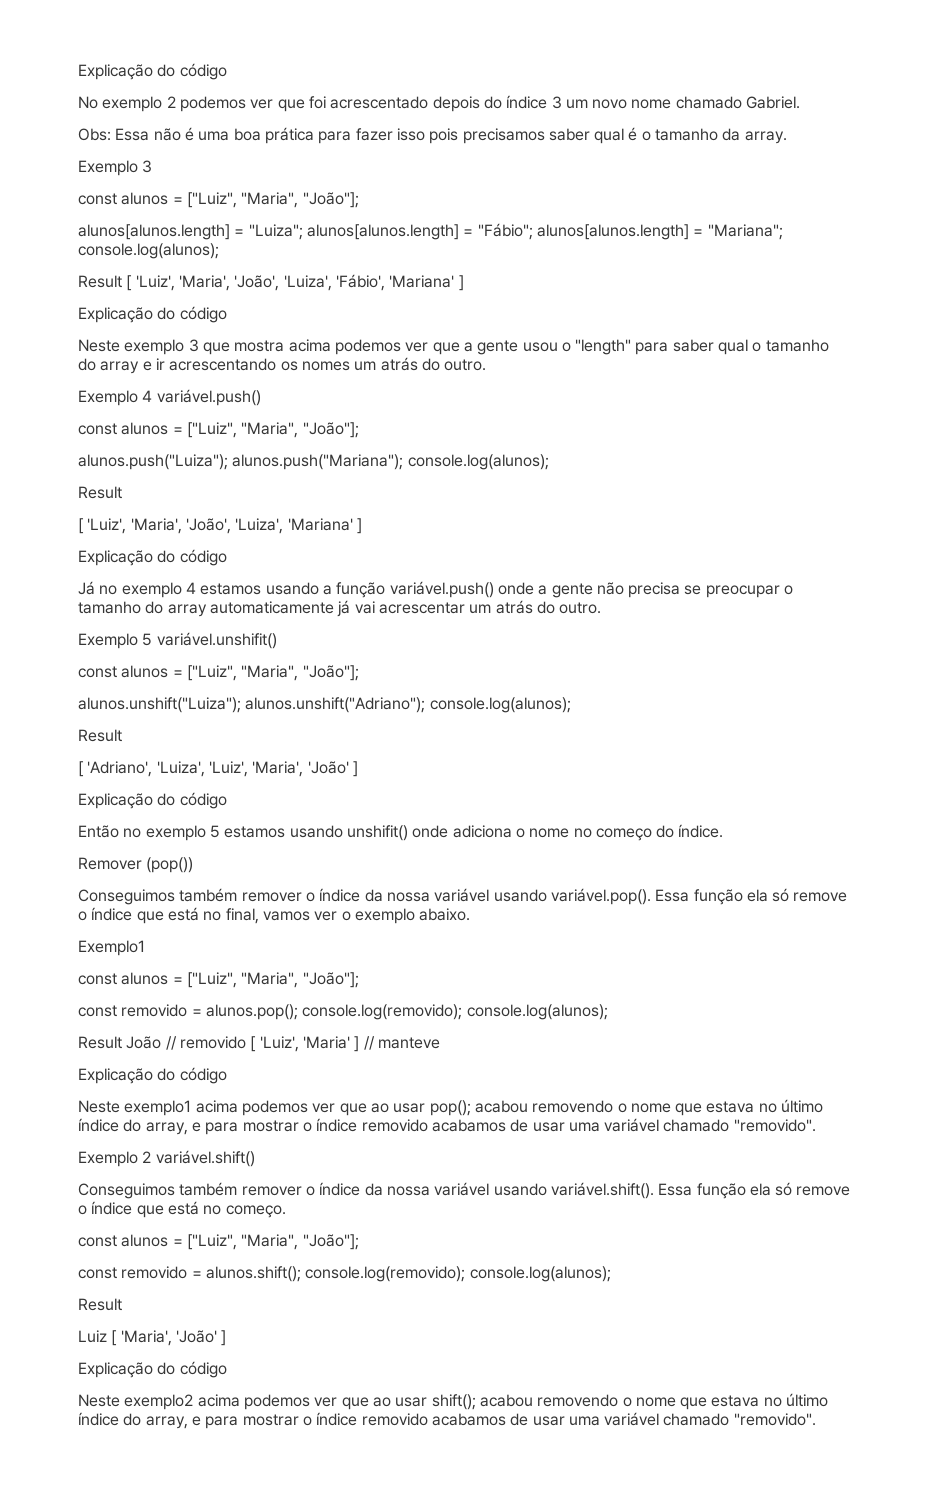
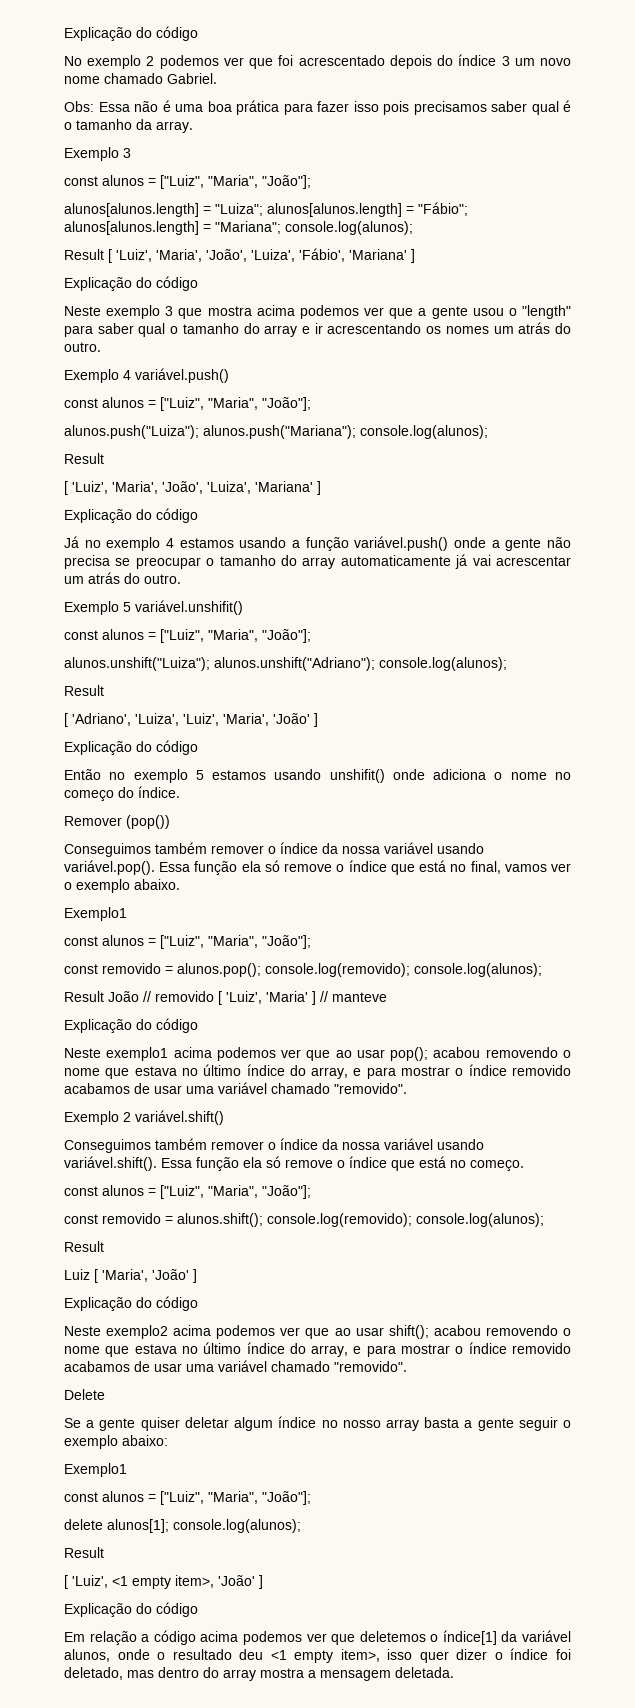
+ Delete
+ Se a gente quiser deletar algum índice no nosso array basta a gente seguir o exemplo abaixo:
+ Exemplo1
+ const alunos = ["Luiz", "Maria", "João"];
+ delete alunos[1]; console.log(alunos);
+ Result
+ [ 'Luiz', <1 empty item>, 'João' ]
+ Explicação do código
+ Em relação a código acima podemos ver que deletemos o índice[1] da variável alunos, onde o resultado deu <1 empty item>, isso quer dizer o índice foi deletado, mas dentro do array mostra a mensagem deletada.

